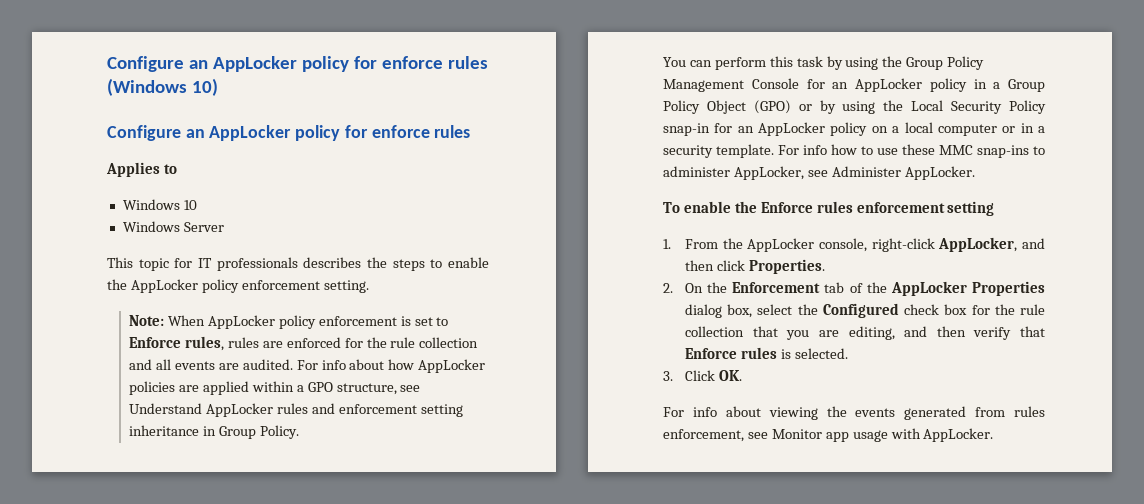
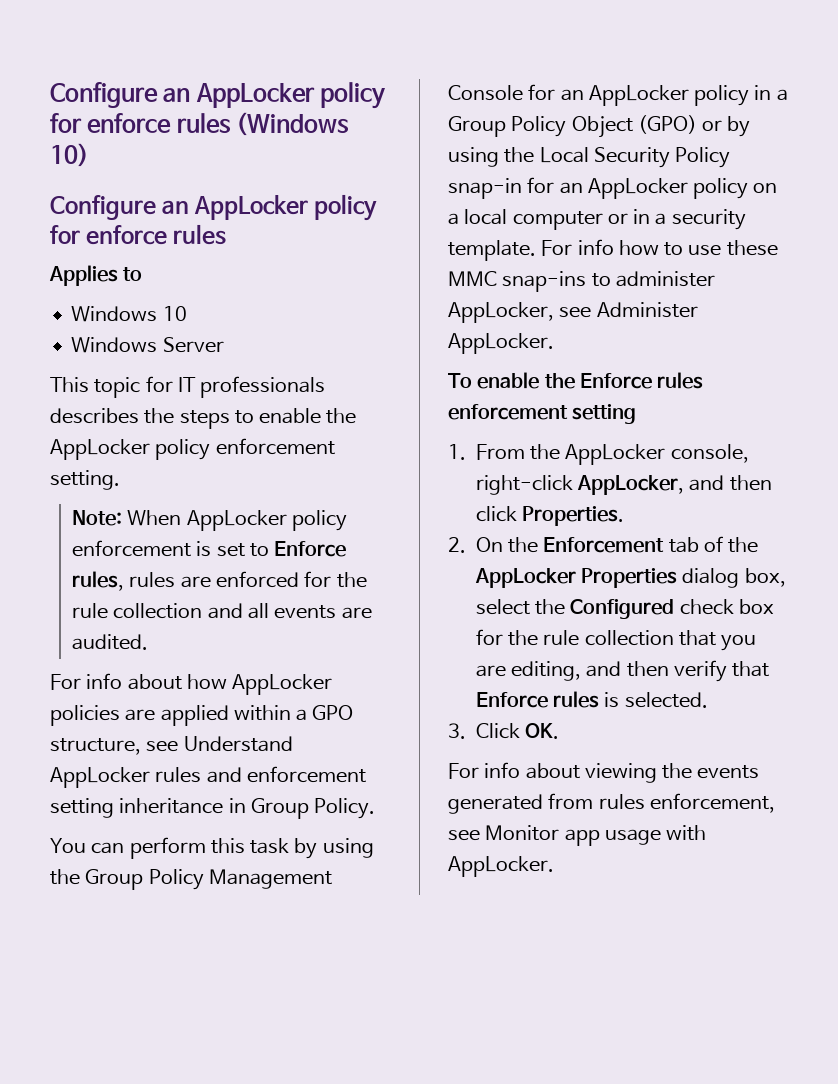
- Note: When AppLocker policy enforcement is set to Enforce rules, rules are enforced for the rule collection and all events are audited. For info about how AppLocker policies are applied within a GPO structure, see Understand AppLocker rules and enforcement setting inheritance in Group Policy.
+ Note: When AppLocker policy enforcement is set to Enforce rules, rules are enforced for the rule collection and all events are audited.
+ For info about how AppLocker policies are applied within a GPO structure, see Understand AppLocker rules and enforcement setting inheritance in Group Policy.

